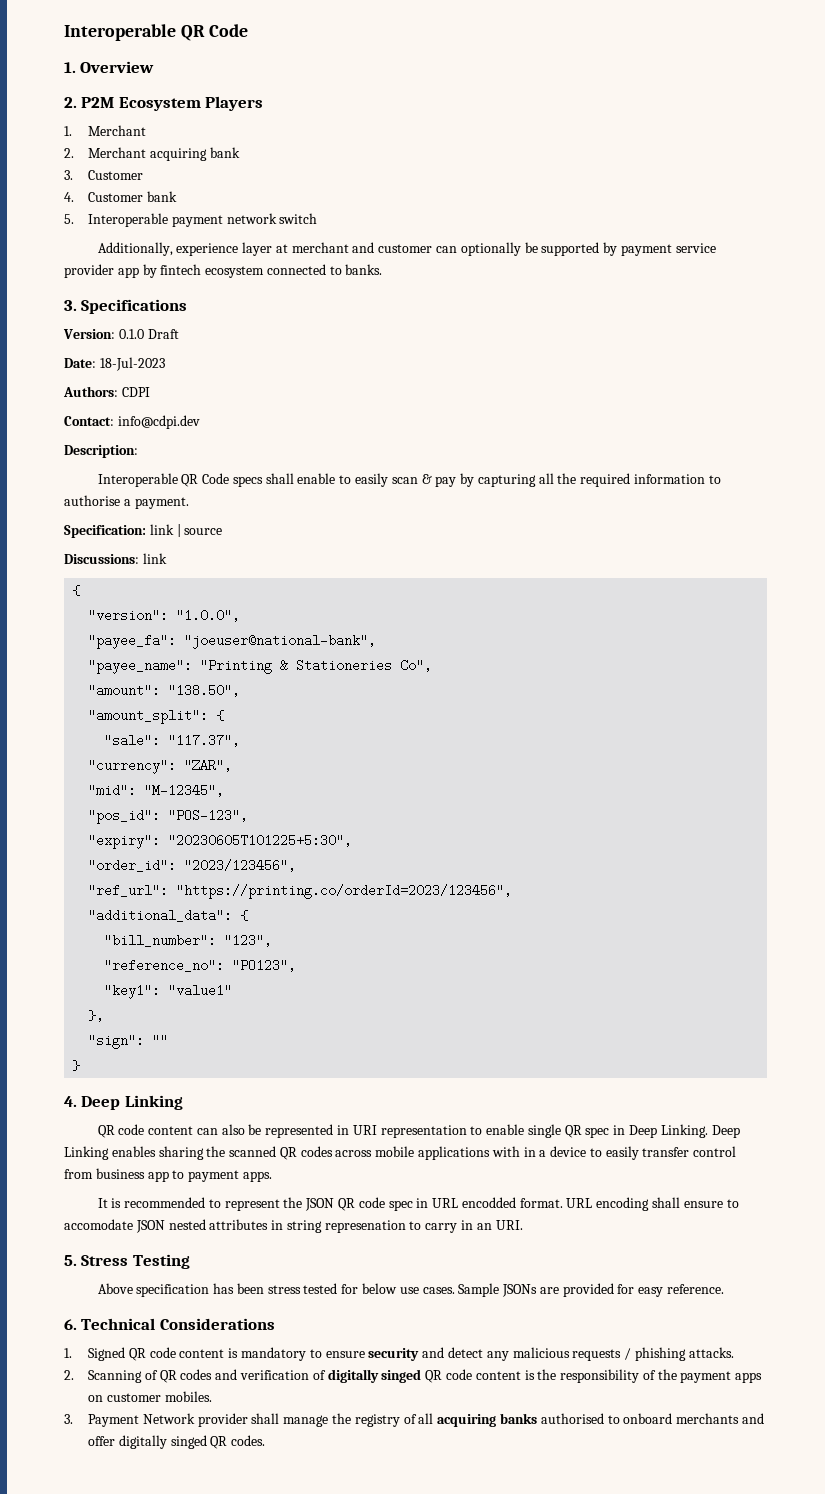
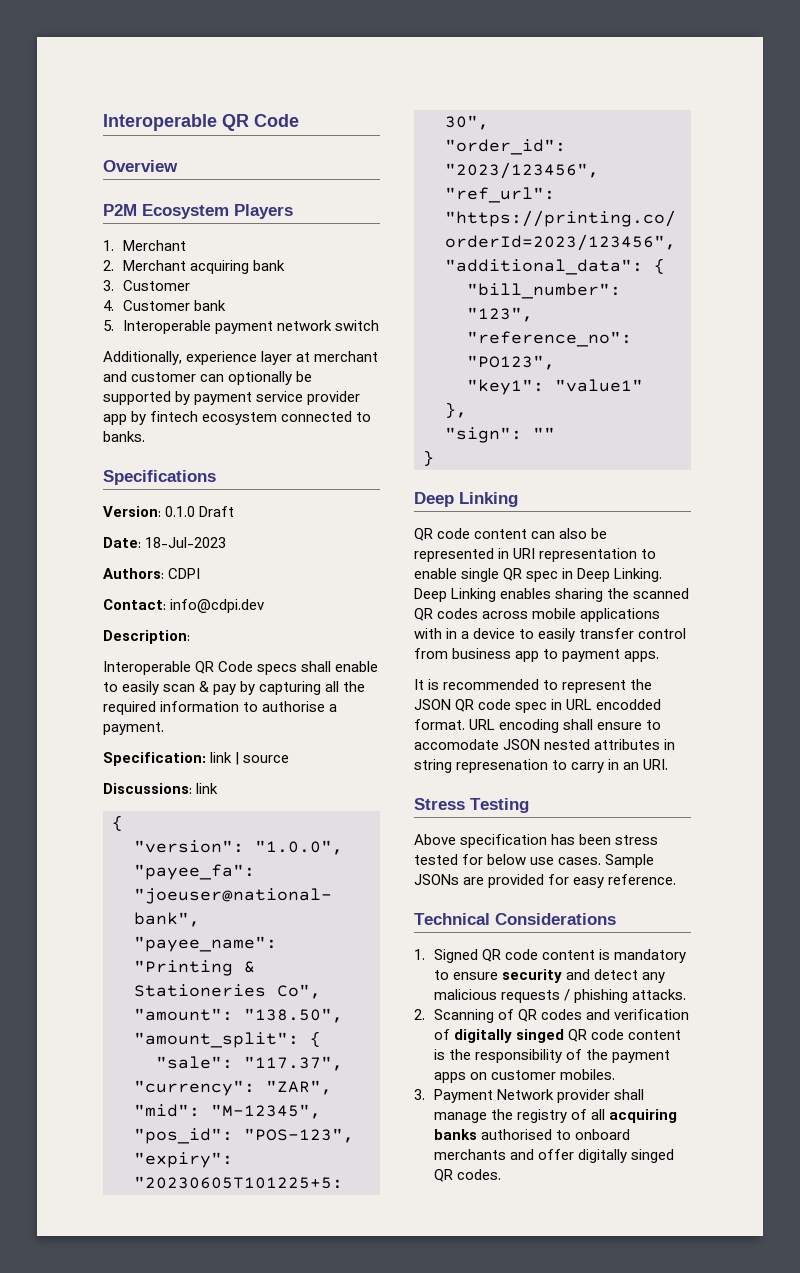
- 1. Overview
+ Overview
- 2. P2M Ecosystem Players
+ P2M Ecosystem Players
- 3. Specifications
+ Specifications
  }
- 4. Deep Linking
+ Deep Linking
- 5. Stress Testing
+ Stress Testing
- 6. Technical Considerations
+ Technical Considerations

